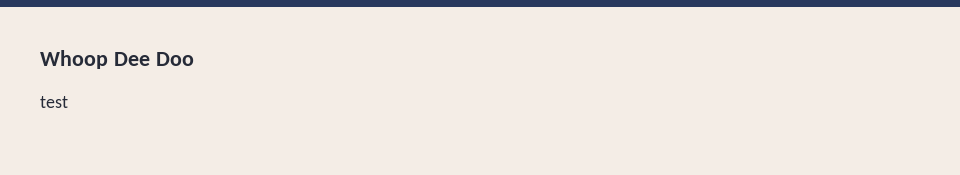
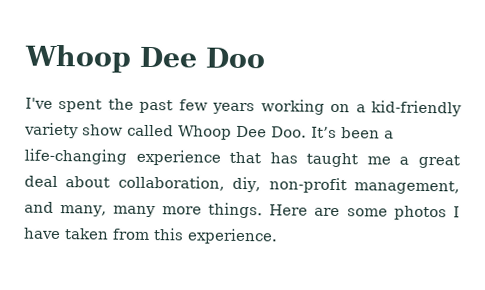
- test
+ I've spent the past few years working on a kid-friendly variety show called Whoop Dee Doo. It’s been a life-changing experience that has taught me a great deal about collaboration, diy, non-profit management, and many, many more things. Here are some photos I have taken from this experience.

